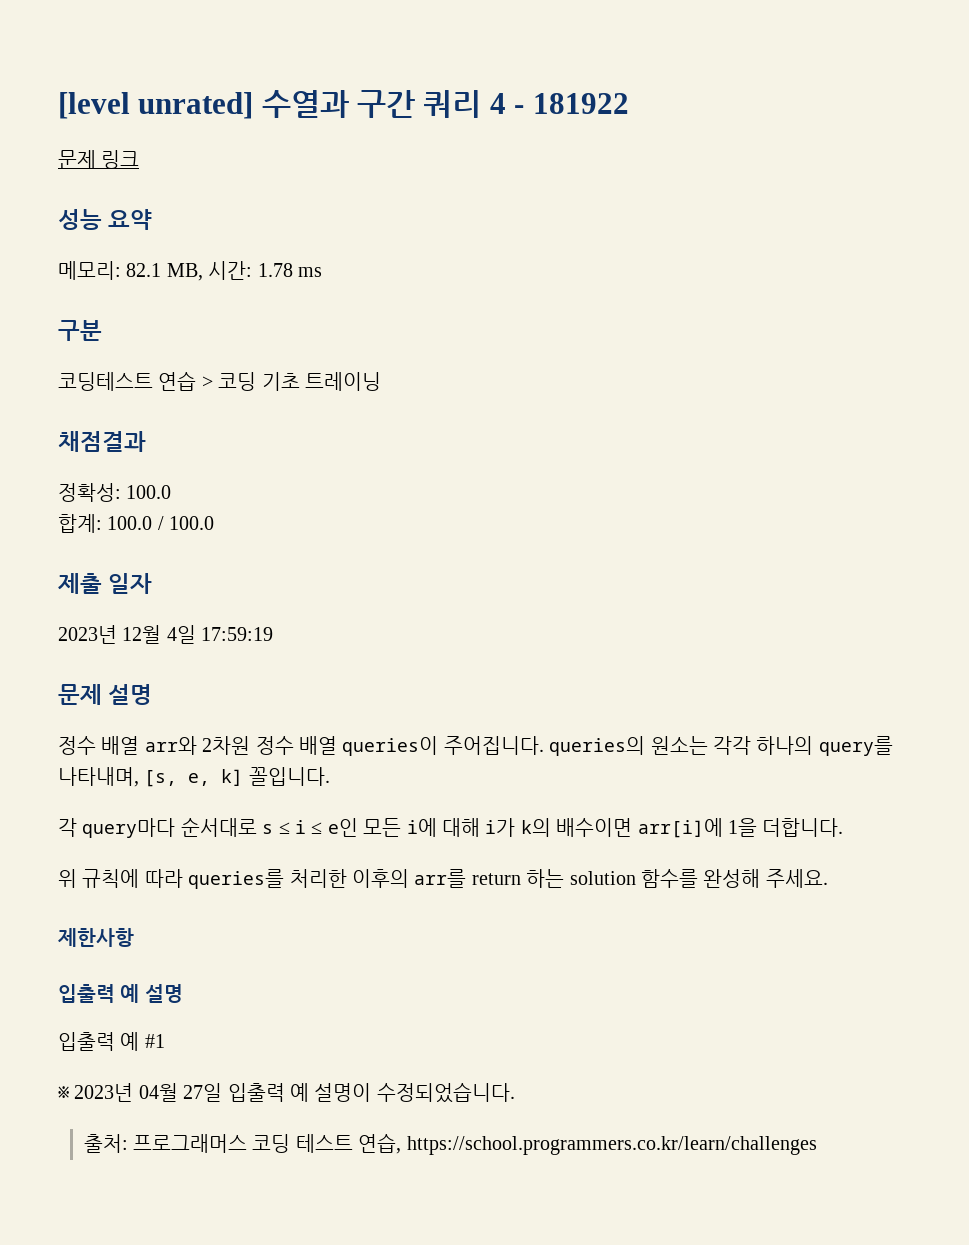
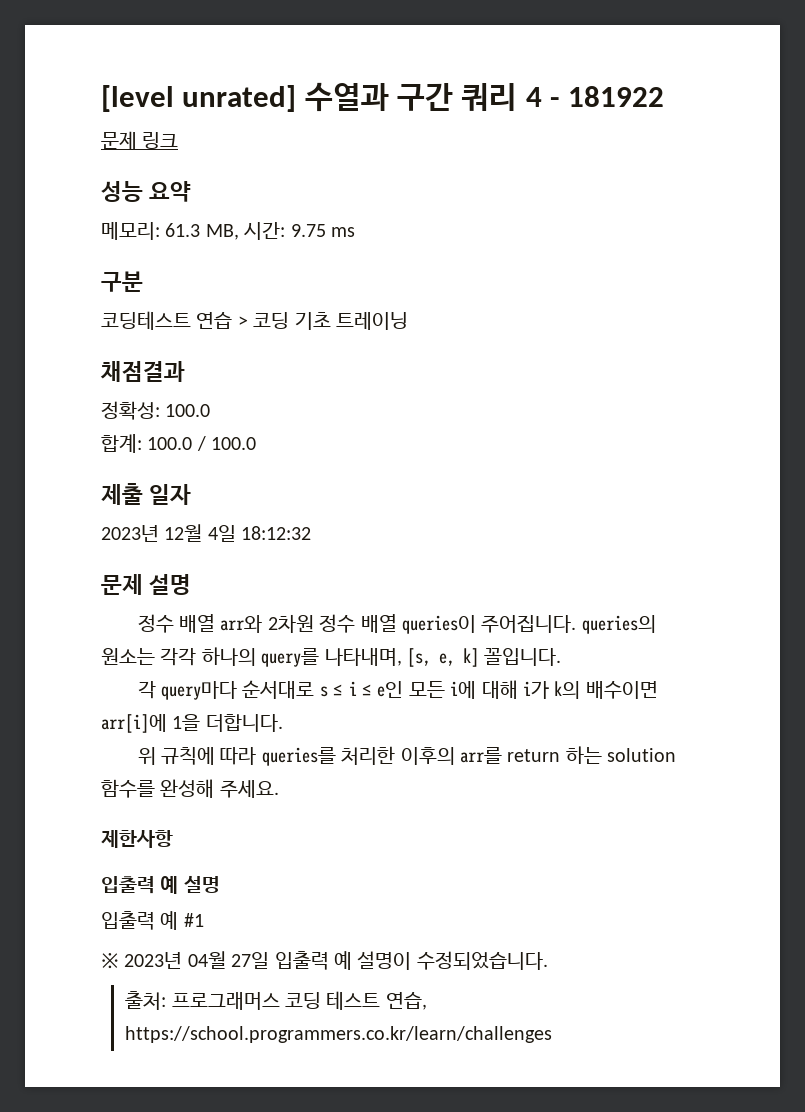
- 메모리: 82.1 MB, 시간: 1.78 ms
+ 메모리: 61.3 MB, 시간: 9.75 ms
- 2023년 12월 4일 17:59:19
+ 2023년 12월 4일 18:12:32

